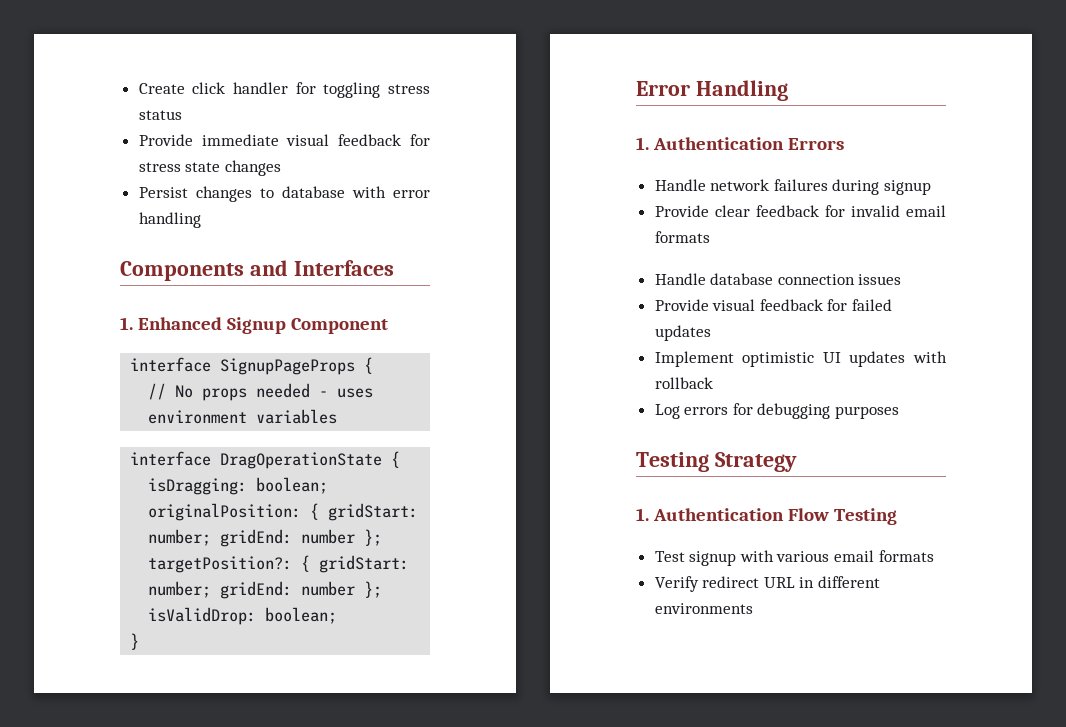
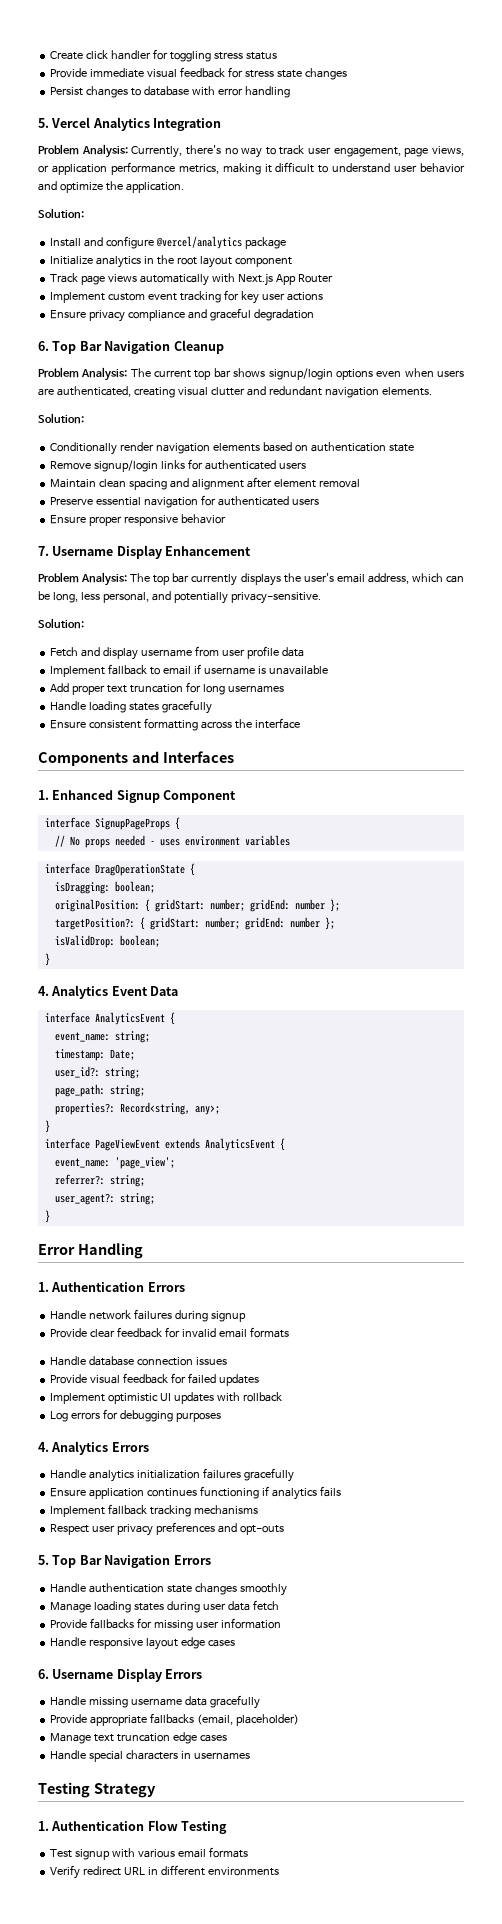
+ 5. Vercel Analytics Integration
+ Problem Analysis: Currently, there's no way to track user engagement, page views, or application performance metrics, making it difficult to understand user behavior and optimize the application.
+ Solution:
+ Install and configure @vercel/analytics package
+ Initialize analytics in the root layout component
+ Track page views automatically with Next.js App Router
+ Implement custom event tracking for key user actions
+ Ensure privacy compliance and graceful degradation
+ 6. Top Bar Navigation Cleanup
+ Problem Analysis: The current top bar shows signup/login options even when users are authenticated, creating visual clutter and redundant navigation elements.
+ Solution:
+ Conditionally render navigation elements based on authentication state
+ Remove signup/login links for authenticated users
+ Maintain clean spacing and alignment after element removal
+ Preserve essential navigation for authenticated users
+ Ensure proper responsive behavior
+ 7. Username Display Enhancement
+ Problem Analysis: The top bar currently displays the user's email address, which can be long, less personal, and potentially privacy-sensitive.
+ Solution:
+ Fetch and display username from user profile data
+ Implement fallback to email if username is unavailable
+ Add proper text truncation for long usernames
+ Handle loading states gracefully
+ Ensure consistent formatting across the interface
+ 4. Analytics Event Data
+ interface AnalyticsEvent {
+ event_name: string;
+ timestamp: Date;
+ user_id?: string;
+ page_path: string;
+ properties?: Record<string, any>;
+ }
+ interface PageViewEvent extends AnalyticsEvent {
+ event_name: 'page_view';
+ referrer?: string;
+ user_agent?: string;
+ }
+ 4. Analytics Errors
+ Handle analytics initialization failures gracefully
+ Ensure application continues functioning if analytics fails
+ Implement fallback tracking mechanisms
+ Respect user privacy preferences and opt-outs
+ 5. Top Bar Navigation Errors
+ Handle authentication state changes smoothly
+ Manage loading states during user data fetch
+ Provide fallbacks for missing user information
+ Handle responsive layout edge cases
+ 6. Username Display Errors
+ Handle missing username data gracefully
+ Provide appropriate fallbacks (email, placeholder)
+ Manage text truncation edge cases
+ Handle special characters in usernames

